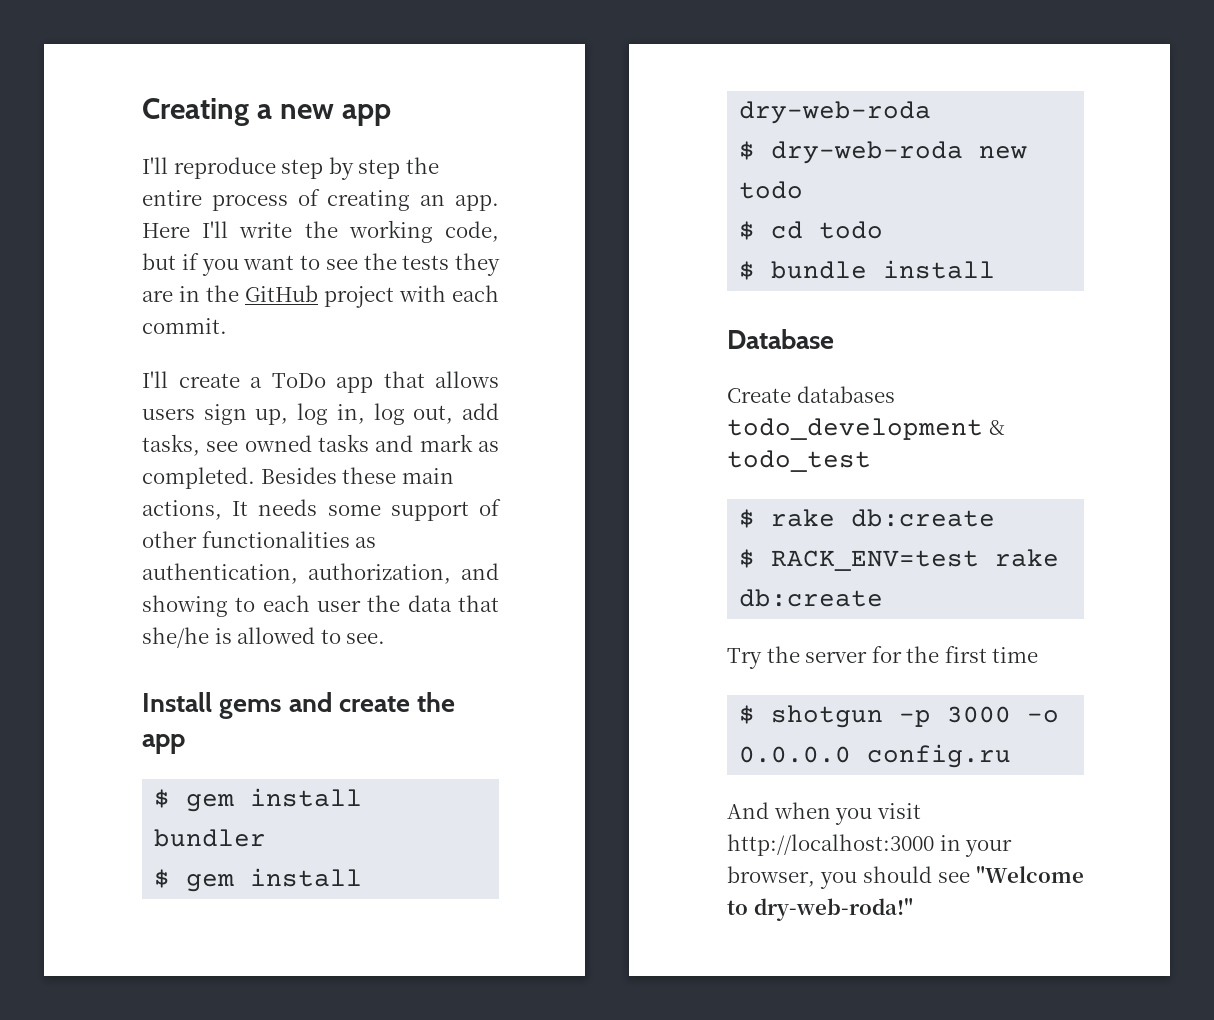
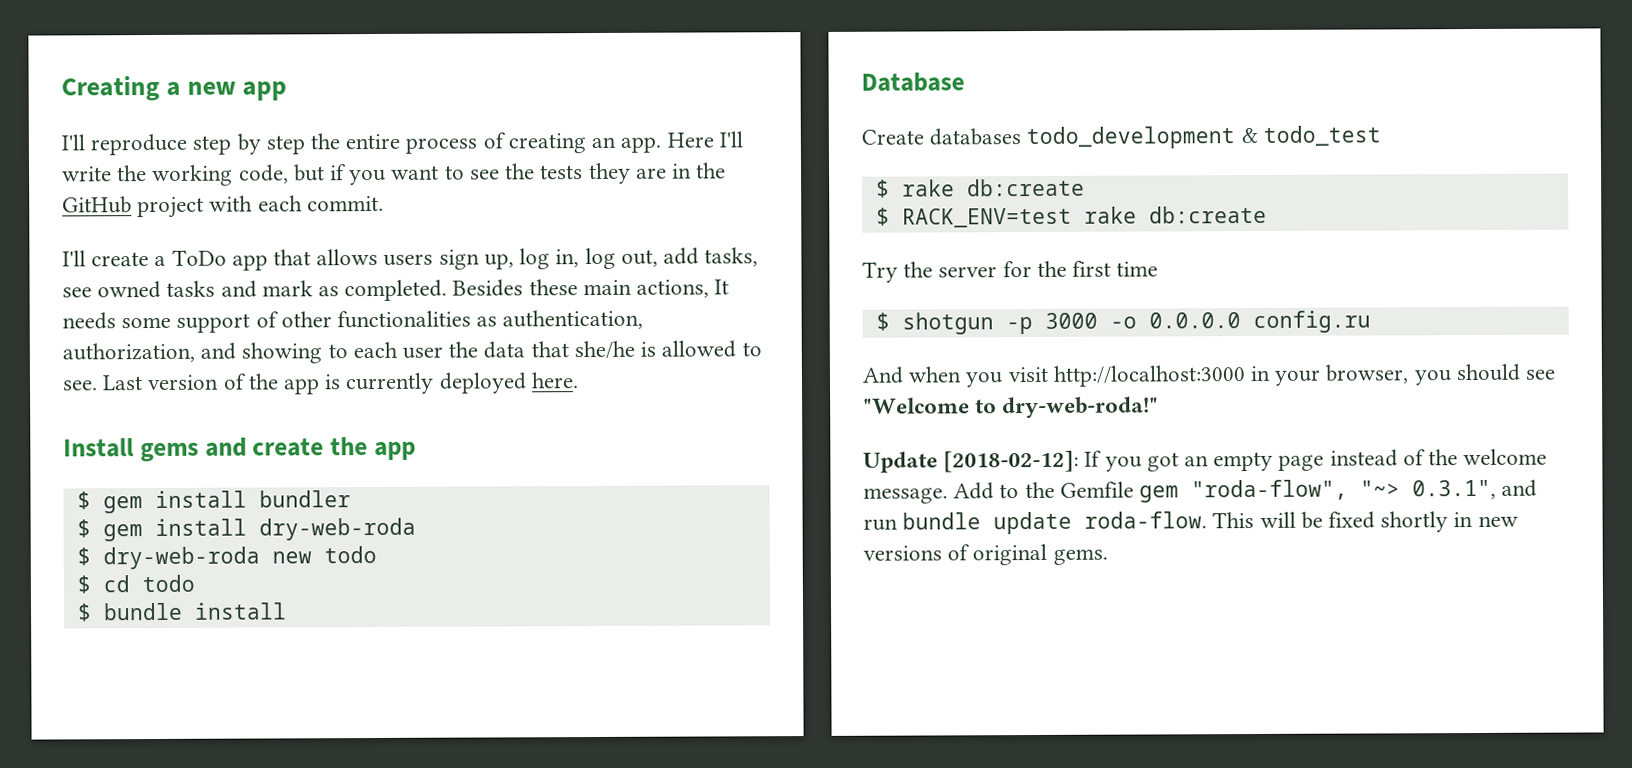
+ Last version of the app is currently deployed here.
+ Update [2018-02-12]: If you got an empty page instead of the welcome message. Add to the Gemfile gem "roda-flow", "~> 0.3.1", and run bundle update roda-flow. This will be fixed shortly in new versions of original gems.

